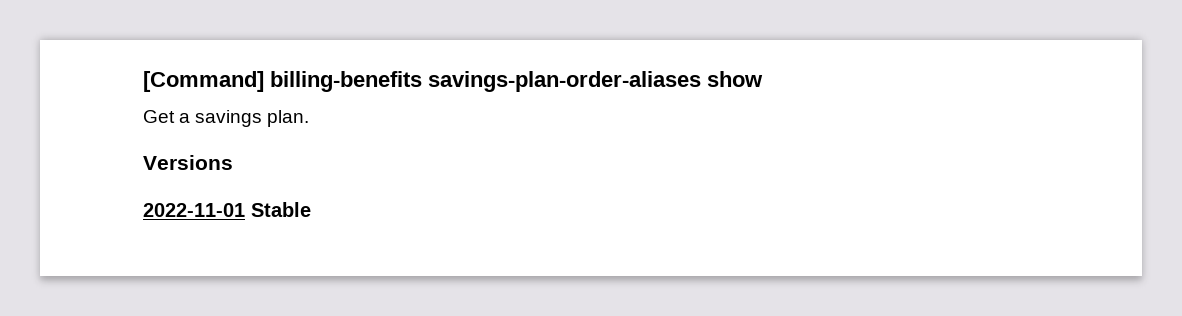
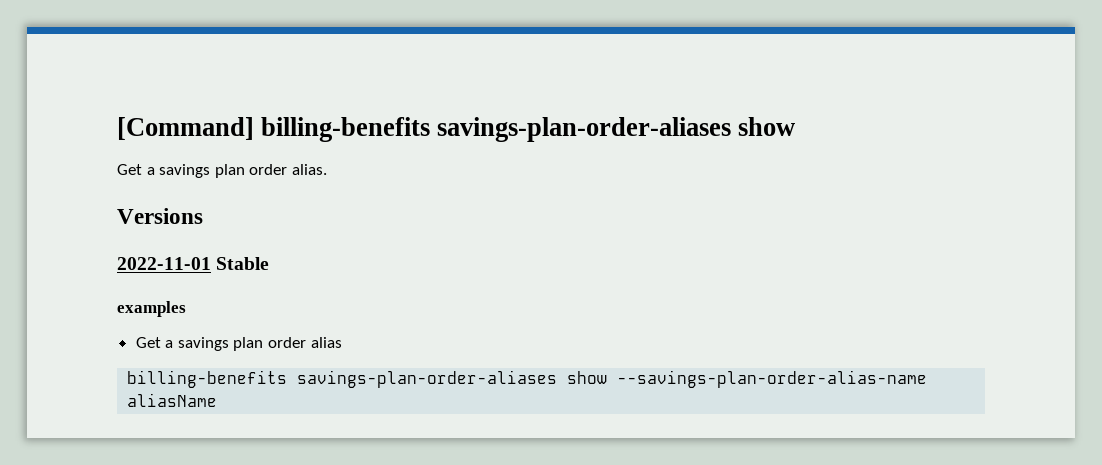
- Get a savings plan.
+ Get a savings plan order alias.
+ examples
+ Get a savings plan order alias
+ billing-benefits savings-plan-order-aliases show --savings-plan-order-alias-name aliasName

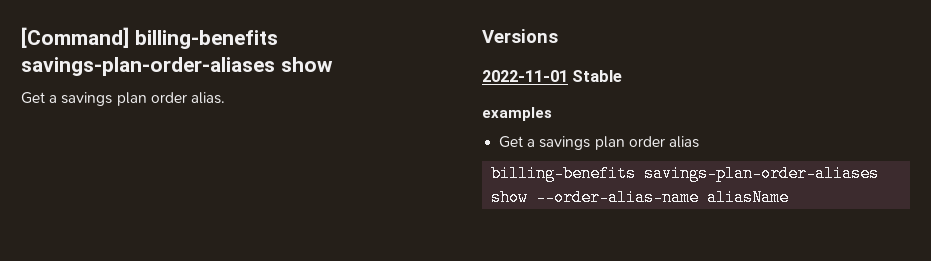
- billing-benefits savings-plan-order-aliases show --savings-plan-order-alias-name aliasName
+ billing-benefits savings-plan-order-aliases show --order-alias-name aliasName

